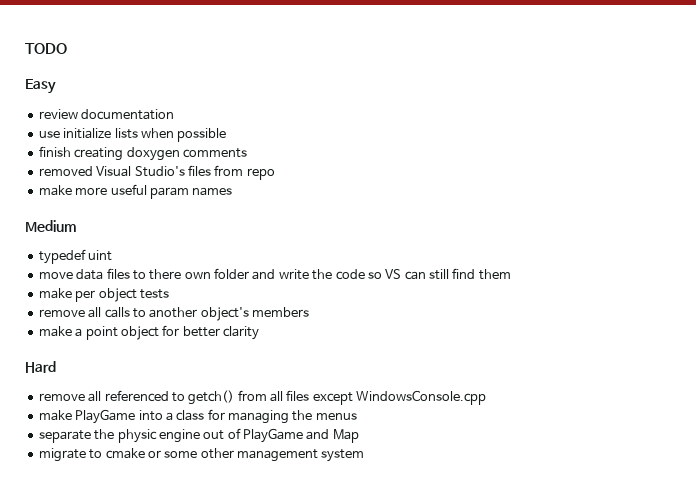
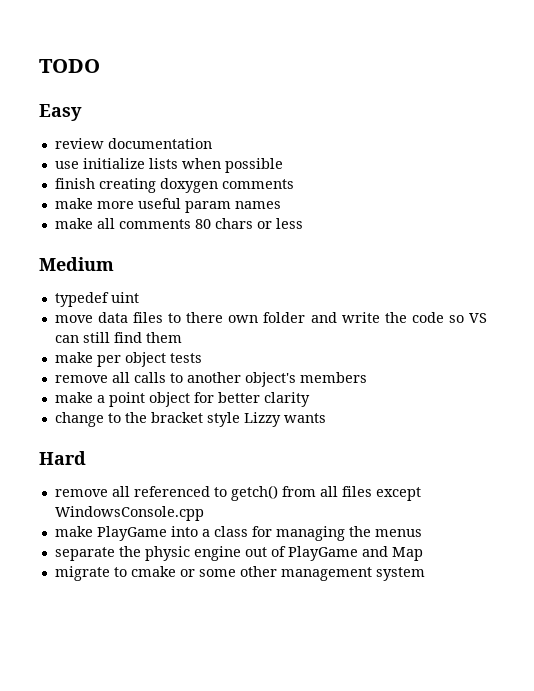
- removed Visual Studio's files from repo
+ make all comments 80 chars or less
+ change to the bracket style Lizzy wants

